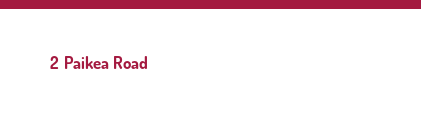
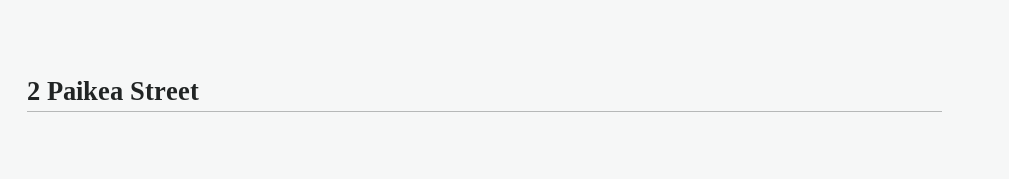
- 2 Paikea Road
+ 2 Paikea Street

